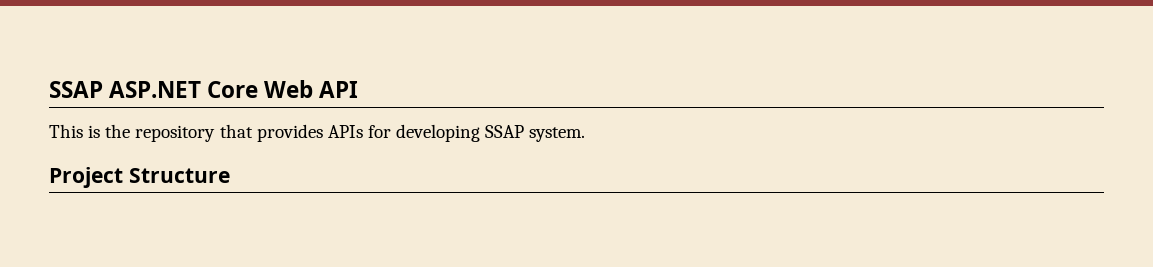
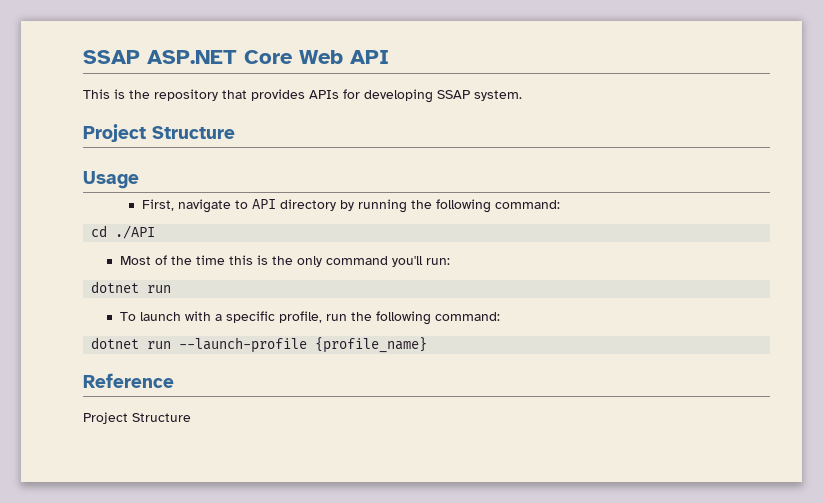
+ Usage
+ First, navigate to API directory by running the following command:
+ cd ./API
+ Most of the time this is the only command you'll run:
+ dotnet run
+ To launch with a specific profile, run the following command:
+ dotnet run --launch-profile {profile_name}
+ Reference
+ Project Structure

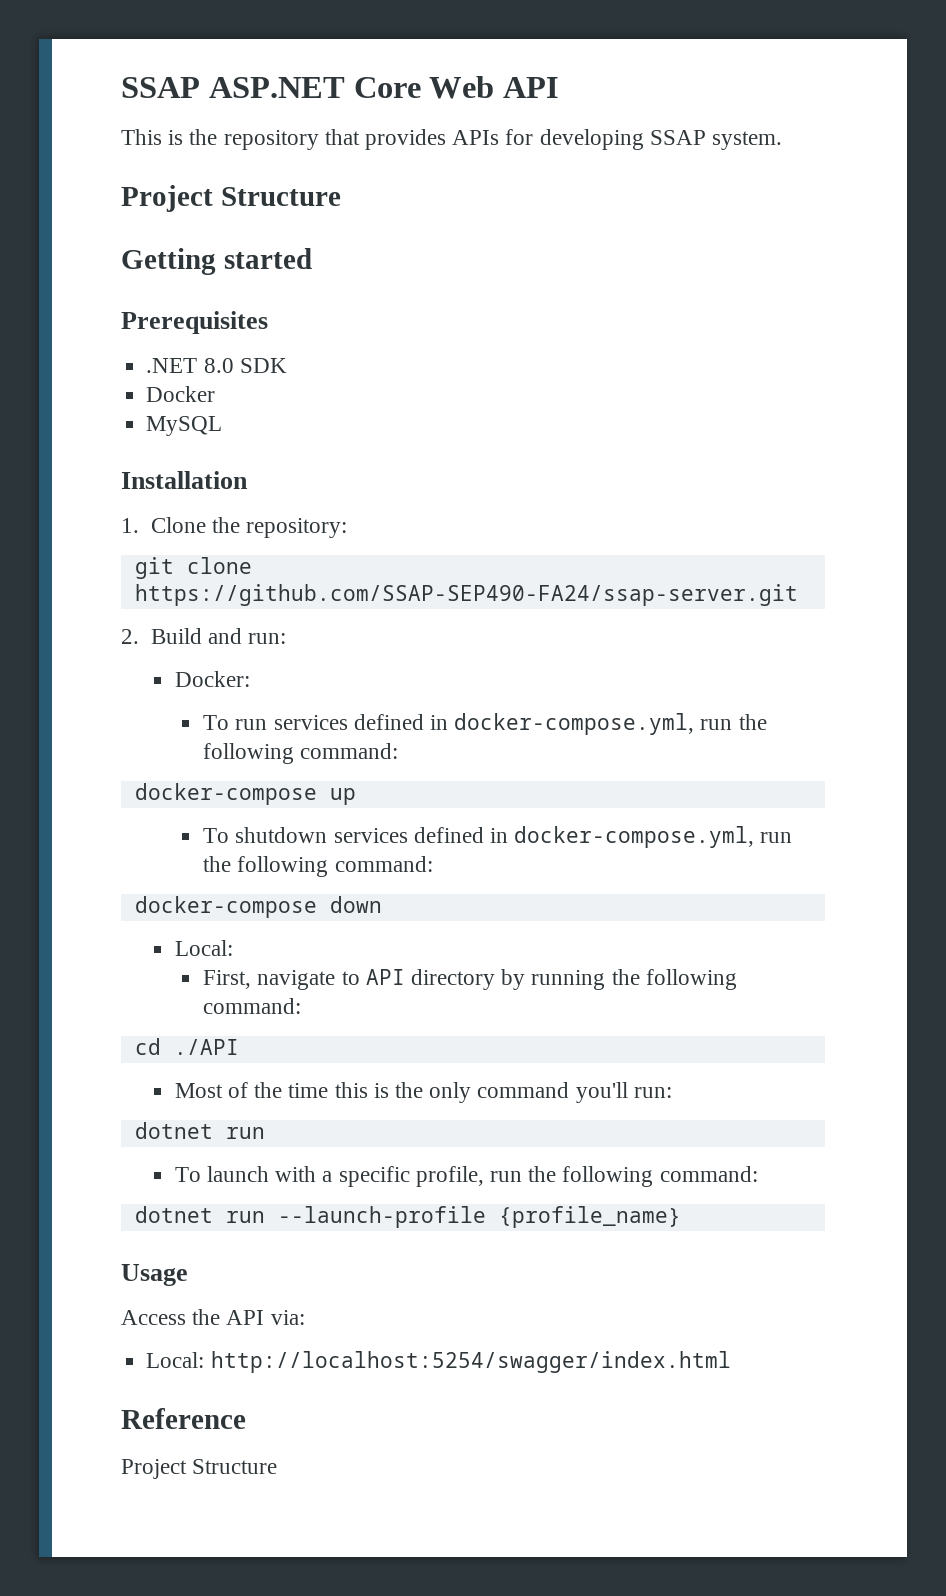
- Usage
+ Getting started
+ Prerequisites
+ .NET 8.0 SDK
+ Docker
+ MySQL
+ Installation
+ 1. Clone the repository:
+ git clone https://github.com/SSAP-SEP490-FA24/ssap-server.git
+ 2. Build and run:
+ Docker:
+ To run services defined in docker-compose.yml, run the following command:
+ docker-compose up
+ To shutdown services defined in docker-compose.yml, run the following command:
+ docker-compose down
+ Local:
+ Usage
+ Access the API via:
+ Local: http://localhost:5254/swagger/index.html

